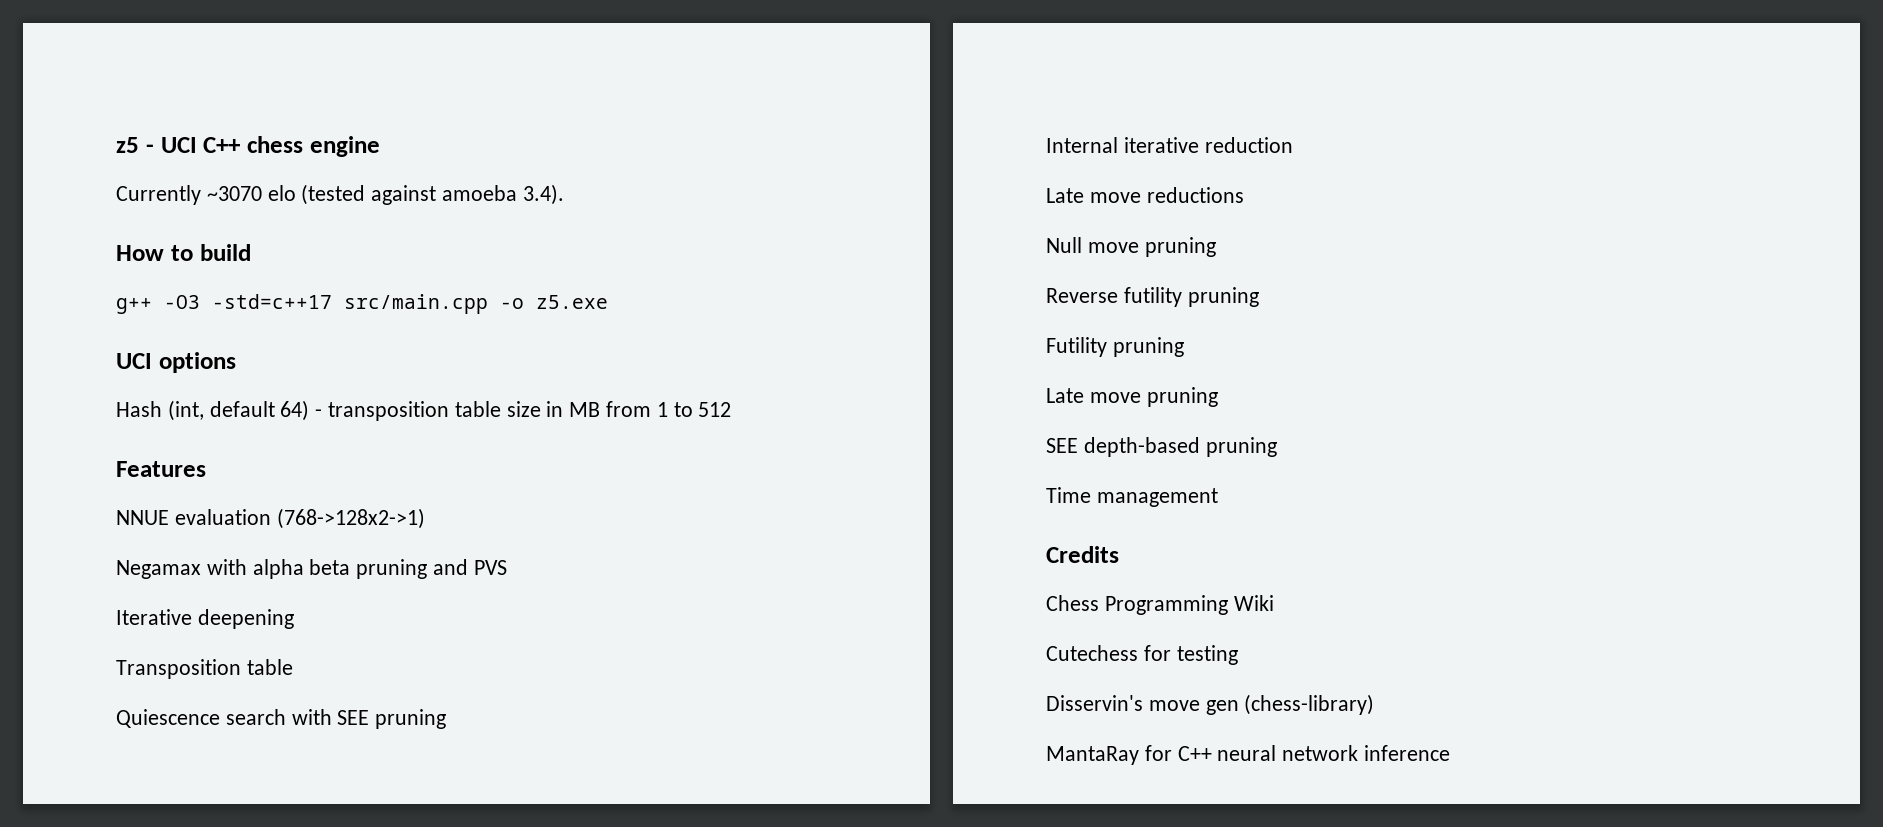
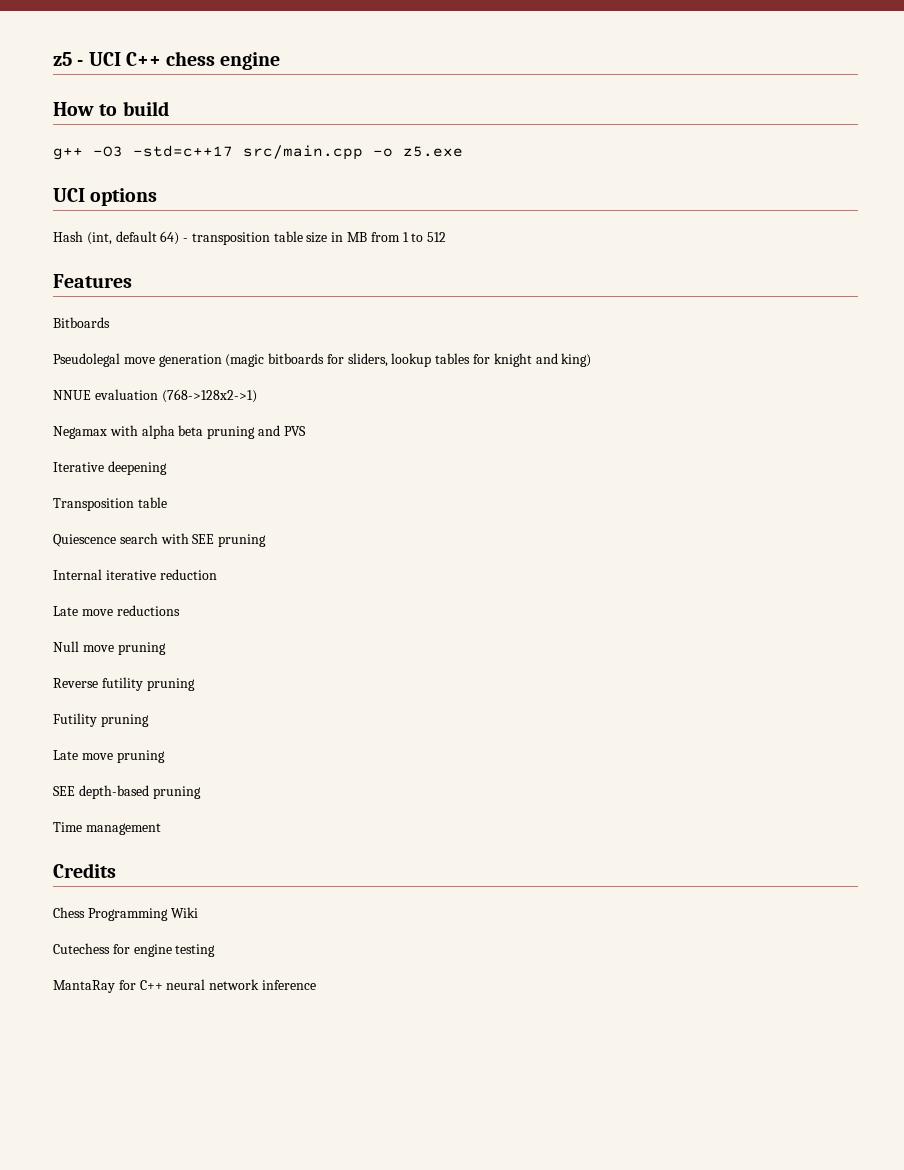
- Currently ~3070 elo (tested against amoeba 3.4).
+ Bitboards
+ Pseudolegal move generation (magic bitboards for sliders, lookup tables for knight and king)
- Cutechess for testing
+ Cutechess for engine testing
- Disservin's move gen (chess-library)

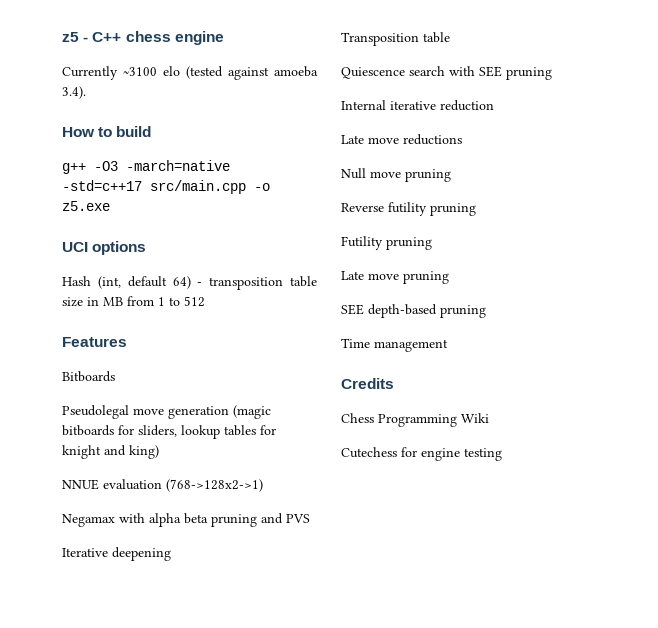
- z5 - UCI C++ chess engine
+ z5 - C++ chess engine
+ Currently ~3100 elo (tested against amoeba 3.4).
- g++ -O3 -std=c++17 src/main.cpp -o z5.exe
+ g++ -O3 -march=native -std=c++17 src/main.cpp -o z5.exe
- MantaRay for C++ neural network inference

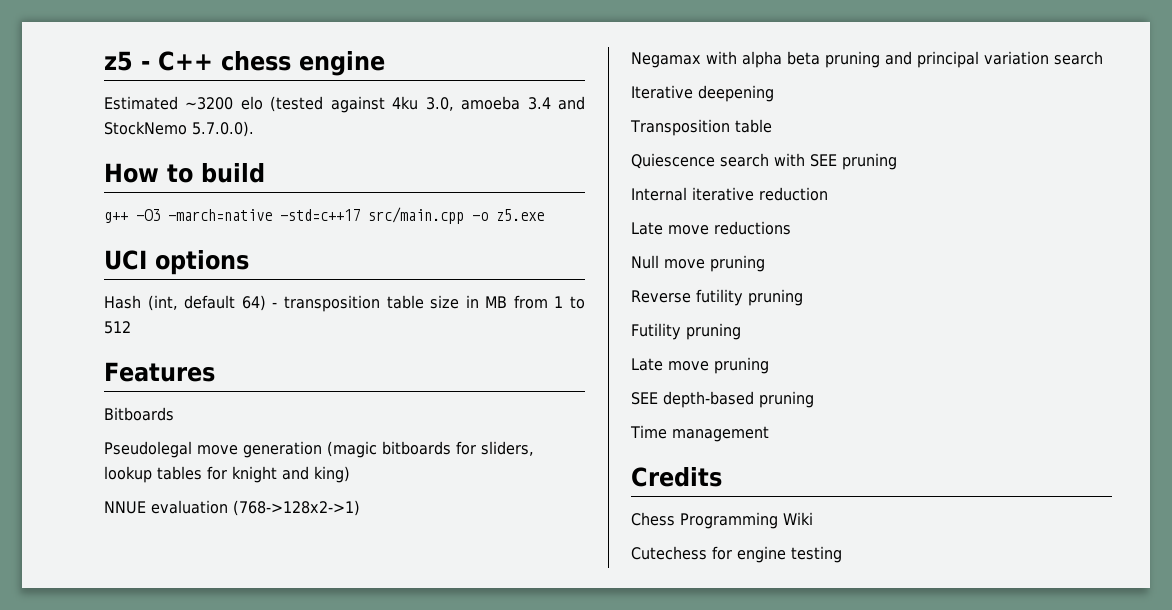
- Currently ~3100 elo (tested against amoeba 3.4).
+ Estimated ~3200 elo (tested against 4ku 3.0, amoeba 3.4 and StockNemo 5.7.0.0).
- Negamax with alpha beta pruning and PVS
+ Negamax with alpha beta pruning and principal variation search

